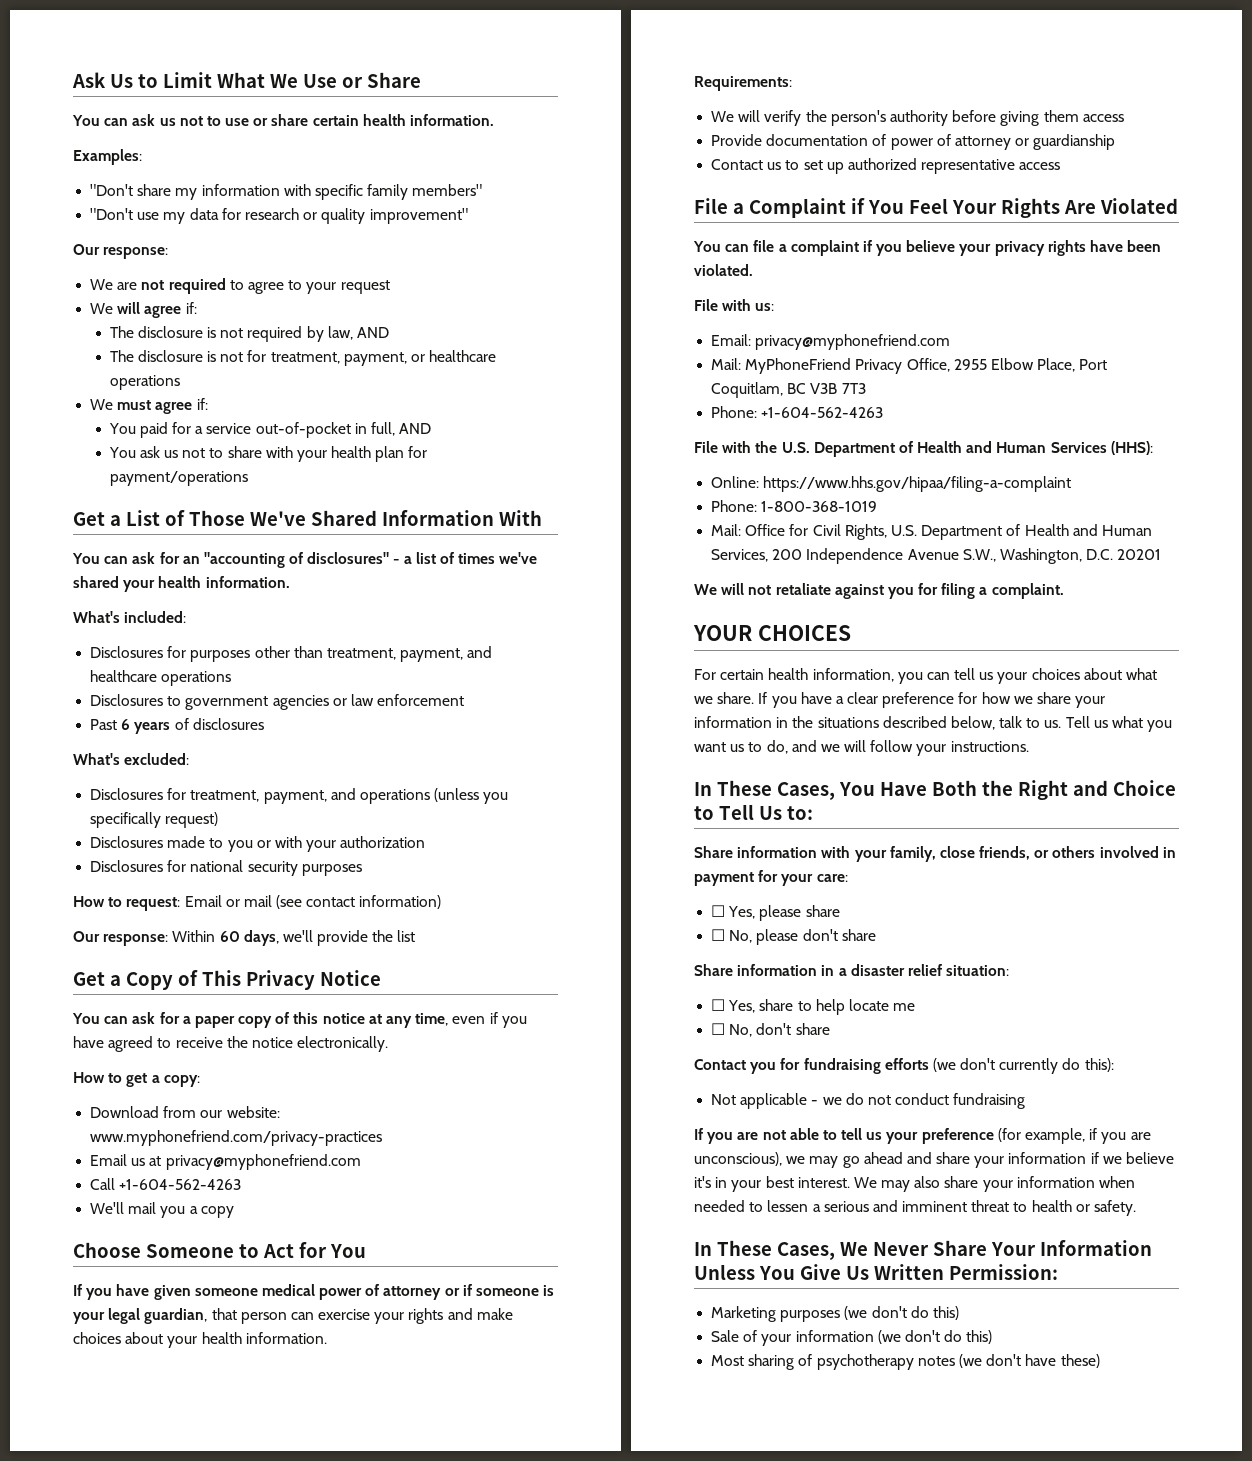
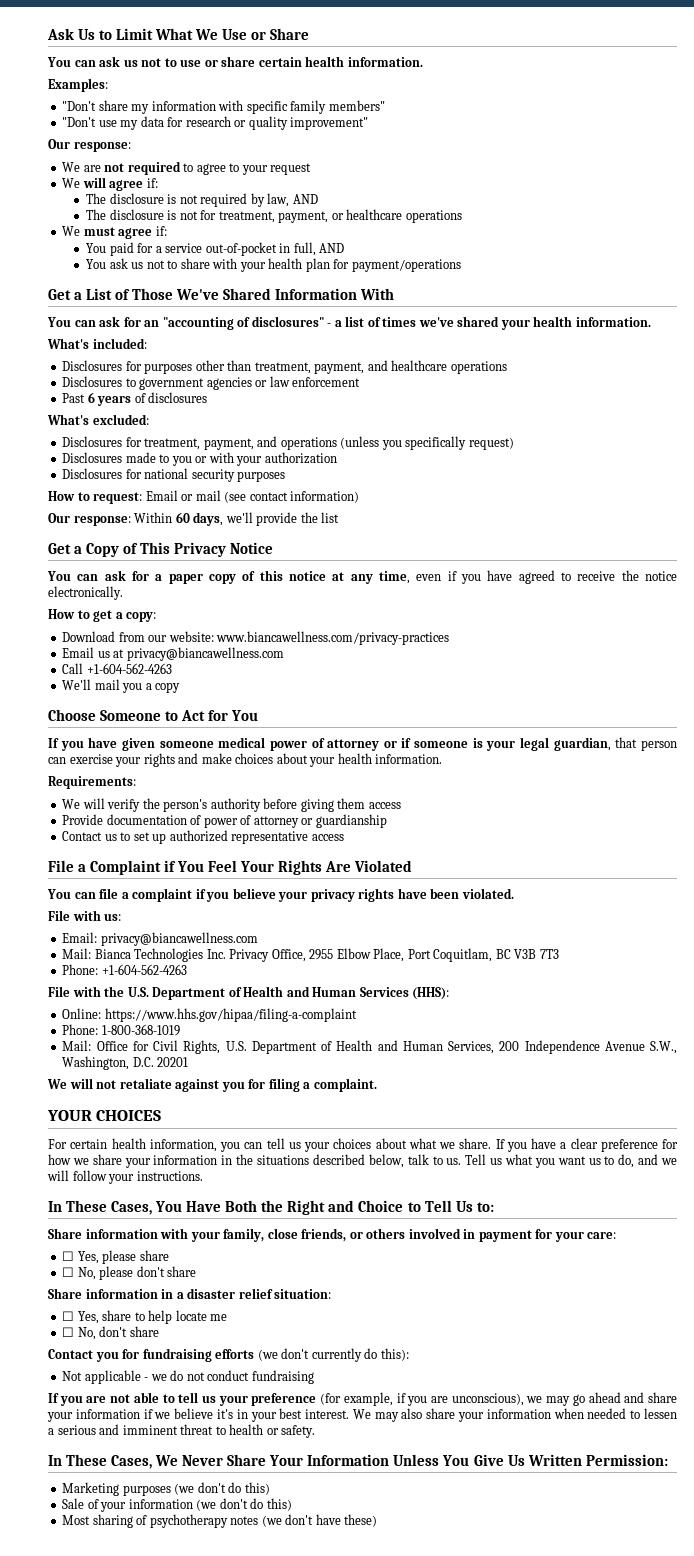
- Download from our website: www.myphonefriend.com/privacy-practices
+ Download from our website: www.biancawellness.com/privacy-practices
- Email us at privacy@myphonefriend.com
+ Email us at privacy@biancawellness.com
- Email: privacy@myphonefriend.com
- Mail: MyPhoneFriend Privacy Office, 2955 Elbow Place, Port Coquitlam, BC V3B 7T3
+ Email: privacy@biancawellness.com
+ Mail: Bianca Technologies Inc. Privacy Office, 2955 Elbow Place, Port Coquitlam, BC V3B 7T3

